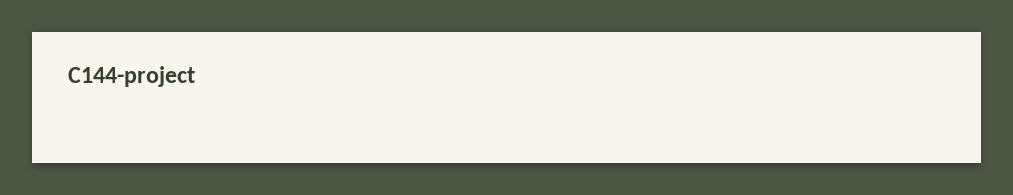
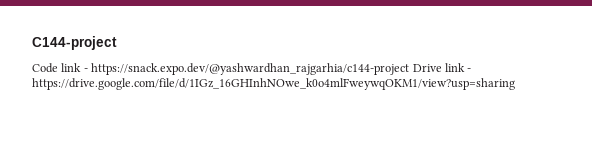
+ Code link - https://snack.expo.dev/@yashwardhan_rajgarhia/c144-project Drive link - https://drive.google.com/file/d/1IGz_16GHInhNOwe_k0o4mlFweywqOKM1/view?usp=sharing

